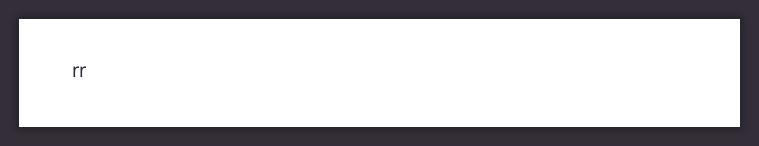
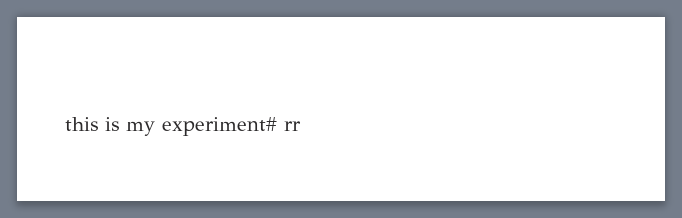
- rr
+ this is my experiment# rr

